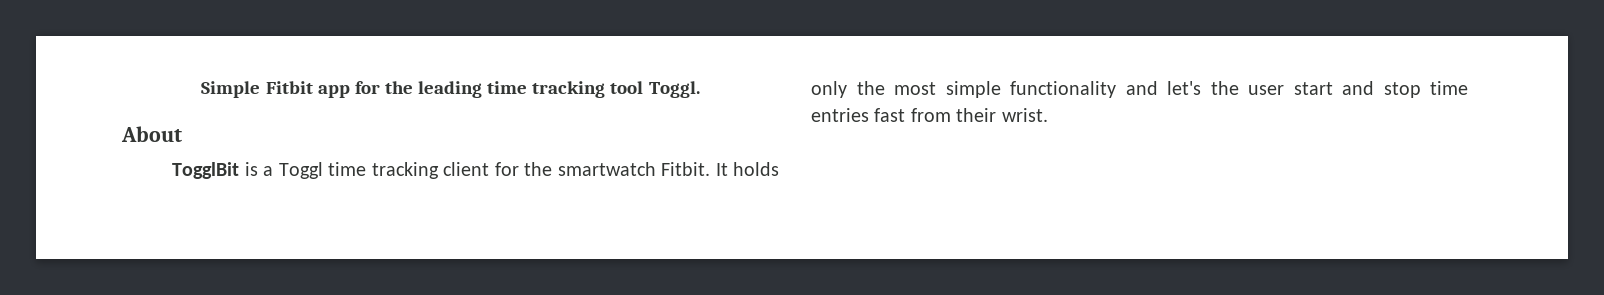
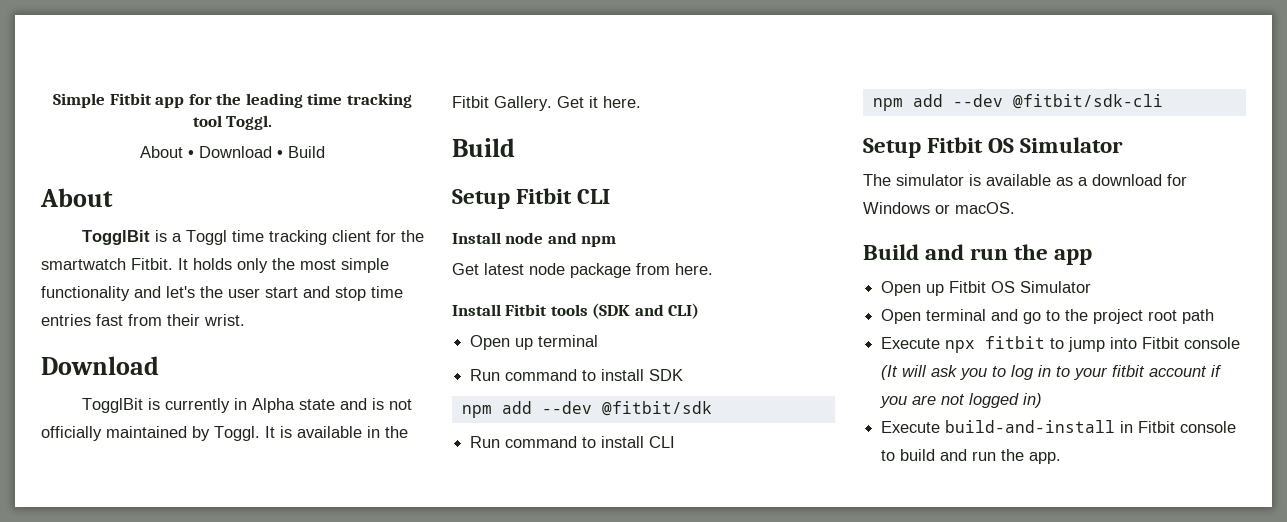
+ About • Download • Build
  It holds only the most simple functionality and let's the user start and stop time entries fast from their wrist.
+ Download
+ TogglBit is currently in Alpha state and is not officially maintained by Toggl. It is available in the Fitbit Gallery. Get it here.
+ Build
+ Setup Fitbit CLI
+ Install node and npm
+ Get latest node package from here.
+ Install Fitbit tools (SDK and CLI)
+ Open up terminal
+ Run command to install SDK
+ npm add --dev @fitbit/sdk
+ Run command to install CLI
+ npm add --dev @fitbit/sdk-cli
+ Setup Fitbit OS Simulator
+ The simulator is available as a download for Windows or macOS.
+ Build and run the app
+ Open up Fitbit OS Simulator
+ Open terminal and go to the project root path
+ Execute npx fitbit to jump into Fitbit console (It will ask you to log in to your fitbit account if you are not logged in)
+ Execute build-and-install in Fitbit console to build and run the app.

